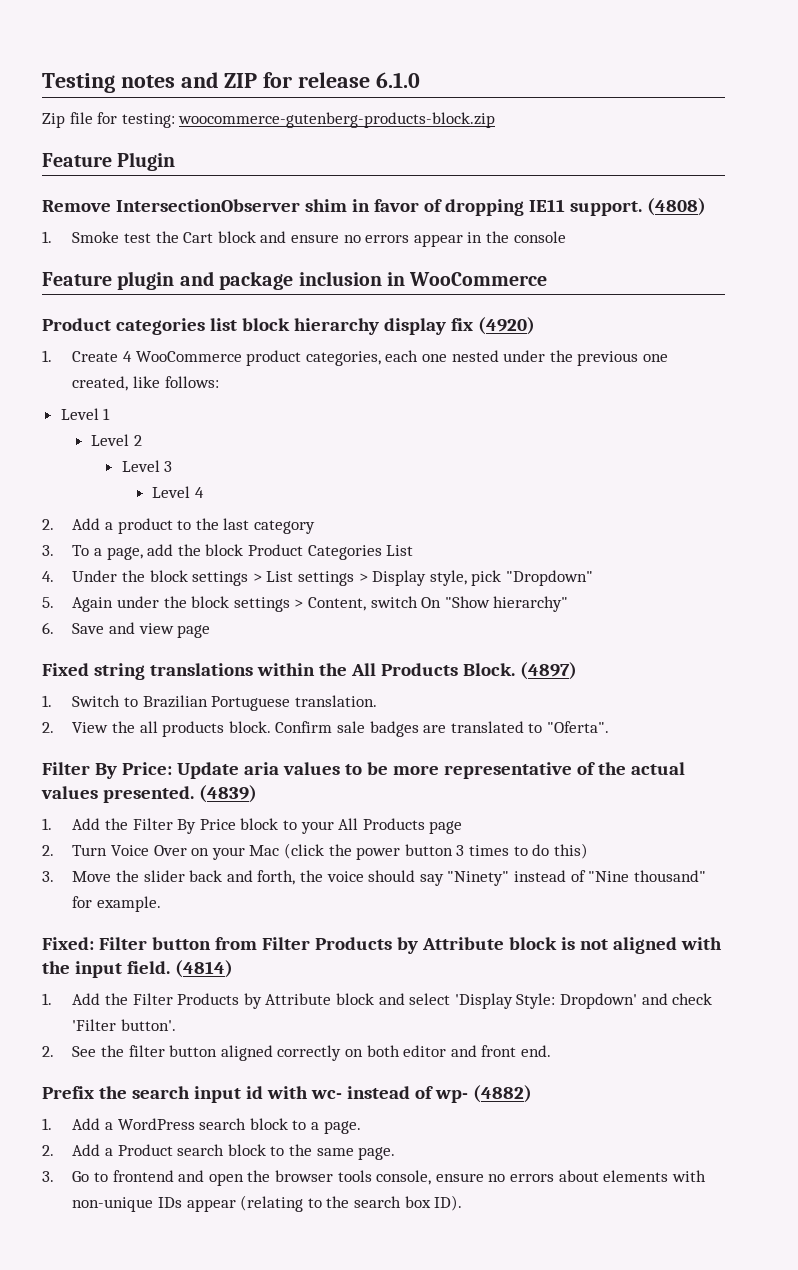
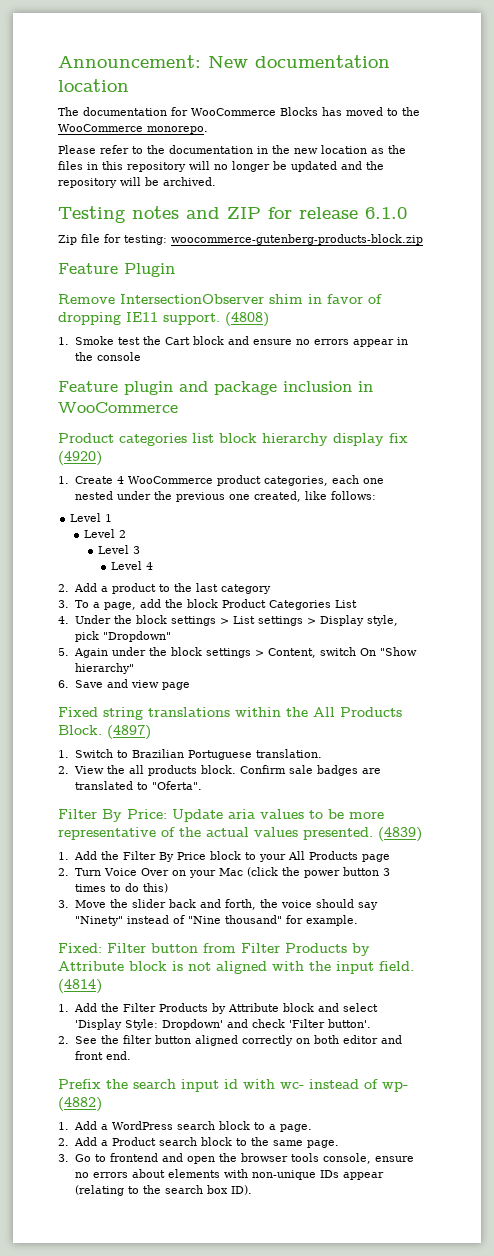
+ Announcement: New documentation location
+ The documentation for WooCommerce Blocks has moved to the WooCommerce monorepo.
+ Please refer to the documentation in the new location as the files in this repository will no longer be updated and the repository will be archived.

